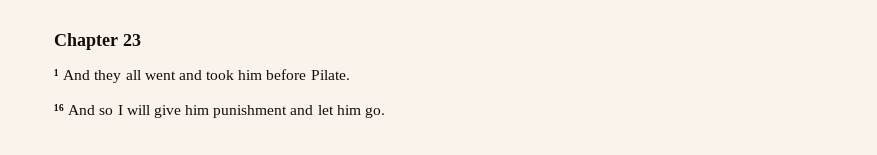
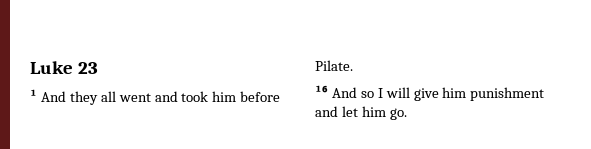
- Chapter 23
+ Luke 23

